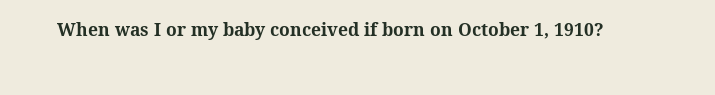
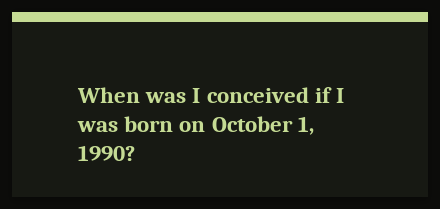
- When was I or my baby conceived if born on October 1, 1910?
+ When was I conceived if I was born on October 1, 1990?

